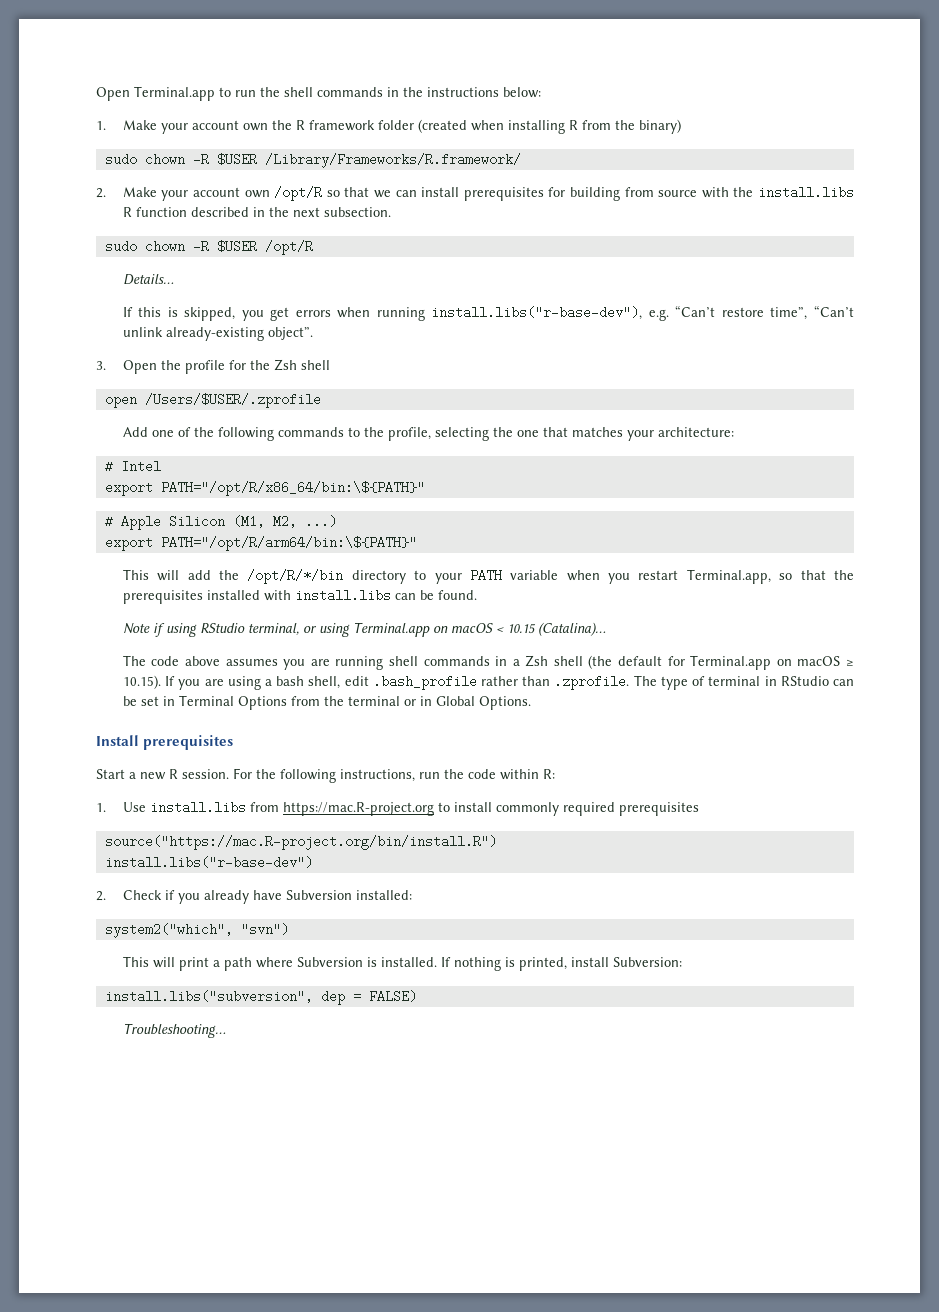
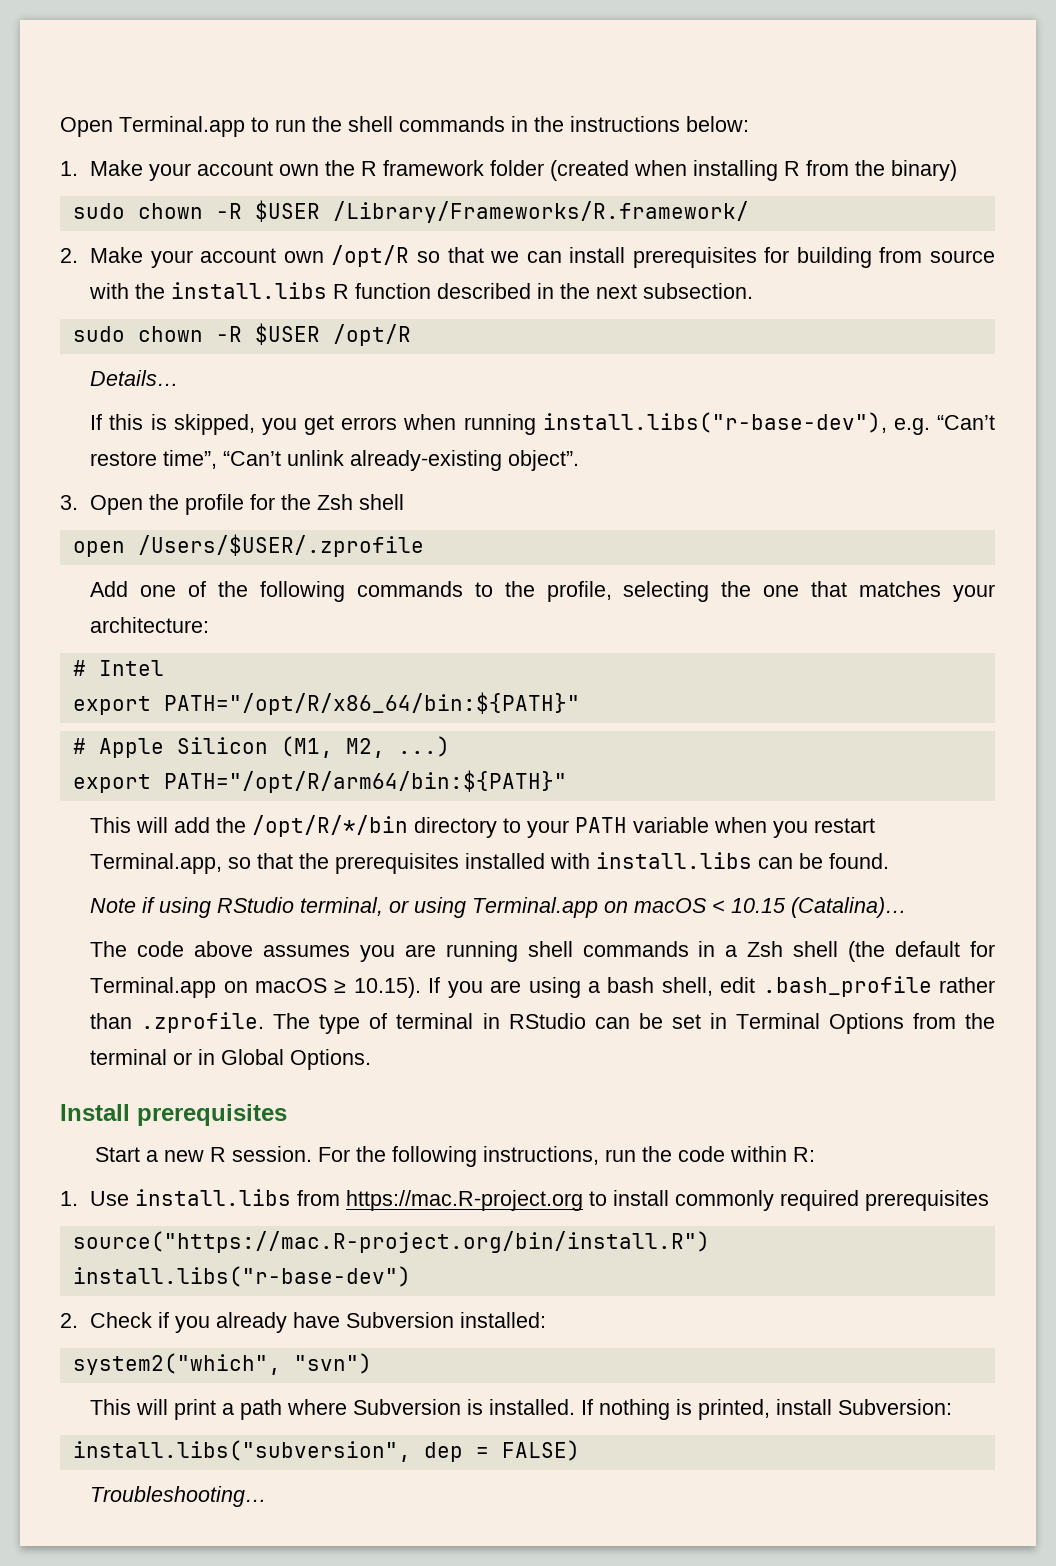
- export PATH="/opt/R/x86_64/bin:\${PATH}"
+ export PATH="/opt/R/x86_64/bin:${PATH}"
- export PATH="/opt/R/arm64/bin:\${PATH}"
+ export PATH="/opt/R/arm64/bin:${PATH}"

